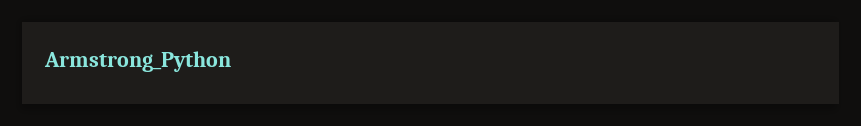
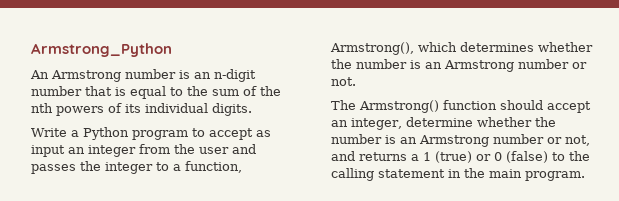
+ An Armstrong number is an n-digit number that is equal to the sum of the nth powers of its individual digits.
+ Write a Python program to accept as input an integer from the user and passes the integer to a function, Armstrong(), which determines whether the number is an Armstrong number or not.
+ The Armstrong() function should accept an integer, determine whether the number is an Armstrong number or not, and returns a 1 (true) or 0 (false) to the calling statement in the main program.

